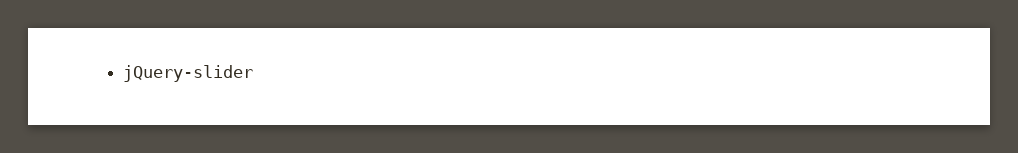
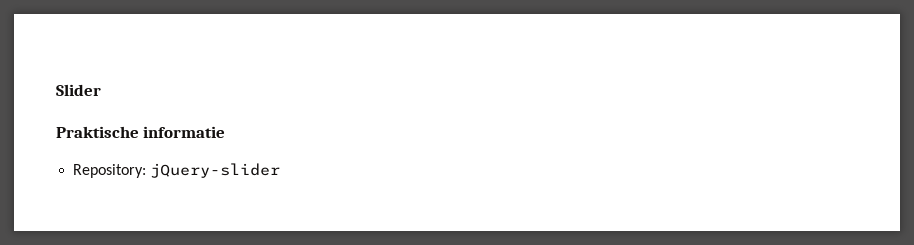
- jQuery-slider
+ Slider
+ Praktische informatie
+ Repository: jQuery-slider

